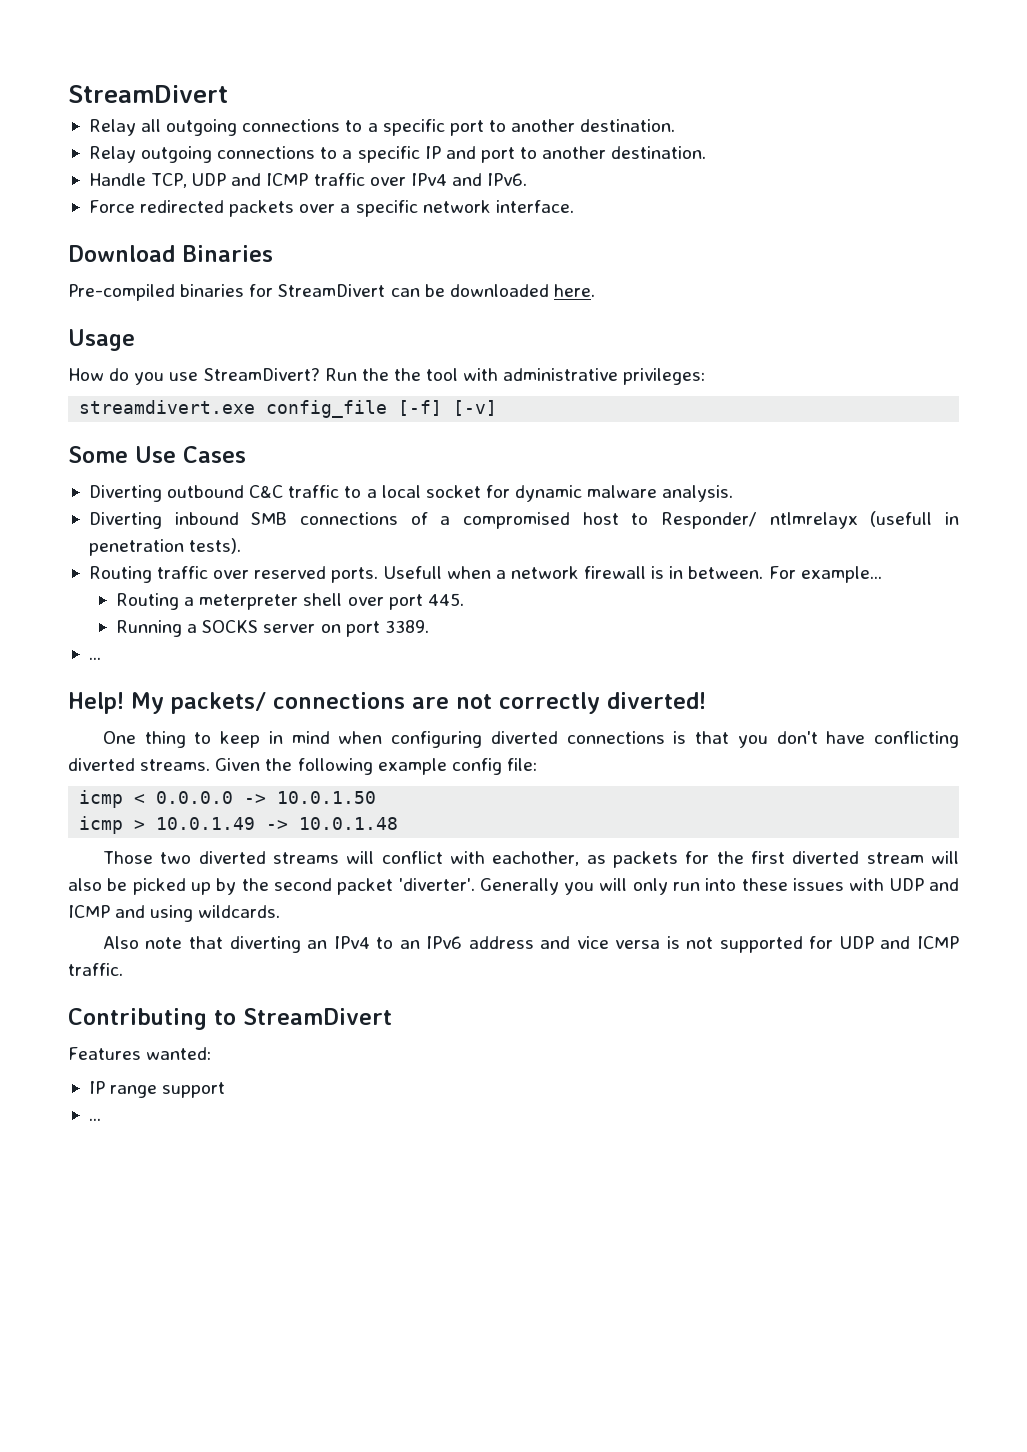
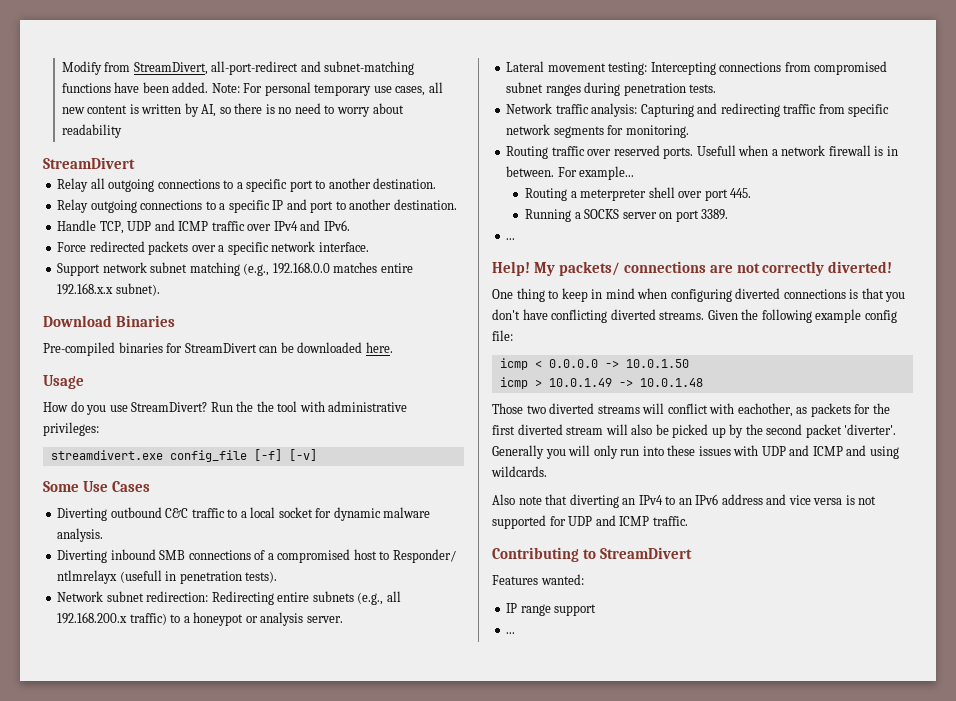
+ Modify from StreamDivert, all-port-redirect and subnet-matching functions have been added. Note: For personal temporary use cases, all new content is written by AI, so there is no need to worry about readability
+ Support network subnet matching (e.g., 192.168.0.0 matches entire 192.168.x.x subnet).
+ Network subnet redirection: Redirecting entire subnets (e.g., all 192.168.200.x traffic) to a honeypot or analysis server.
+ Lateral movement testing: Intercepting connections from compromised subnet ranges during penetration tests.
+ Network traffic analysis: Capturing and redirecting traffic from specific network segments for monitoring.

